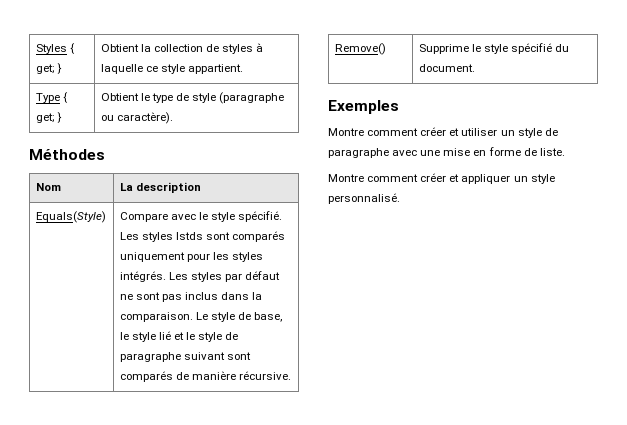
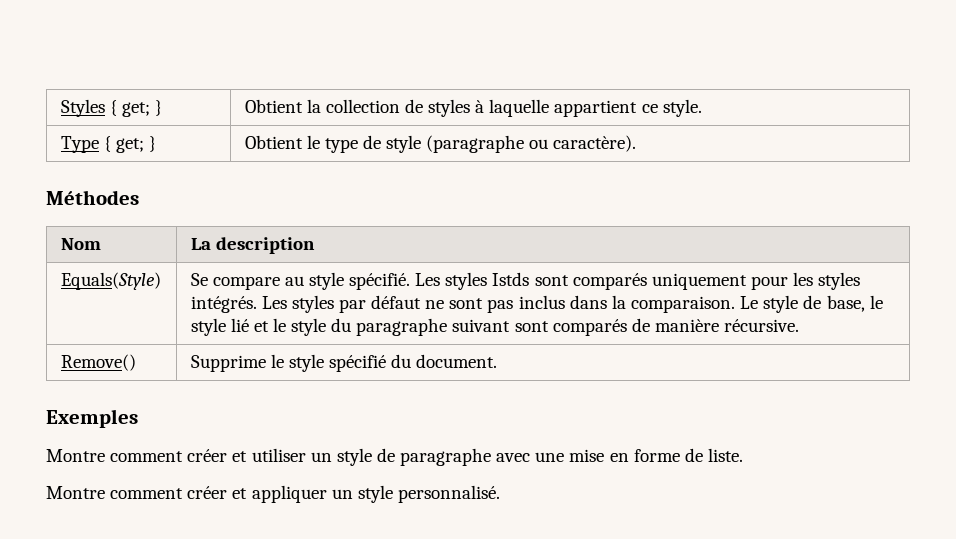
- Styles { get; } | Obtient la collection de styles à laquelle ce style appartient.
+ Styles { get; } | Obtient la collection de styles à laquelle appartient ce style.
- Compare avec le style spécifié.
+ Se compare au style spécifié.
- Le style de base, le style lié et le style de paragraphe suivant sont comparés de manière récursive.
+ Le style de base, le style lié et le style du paragraphe suivant sont comparés de manière récursive.

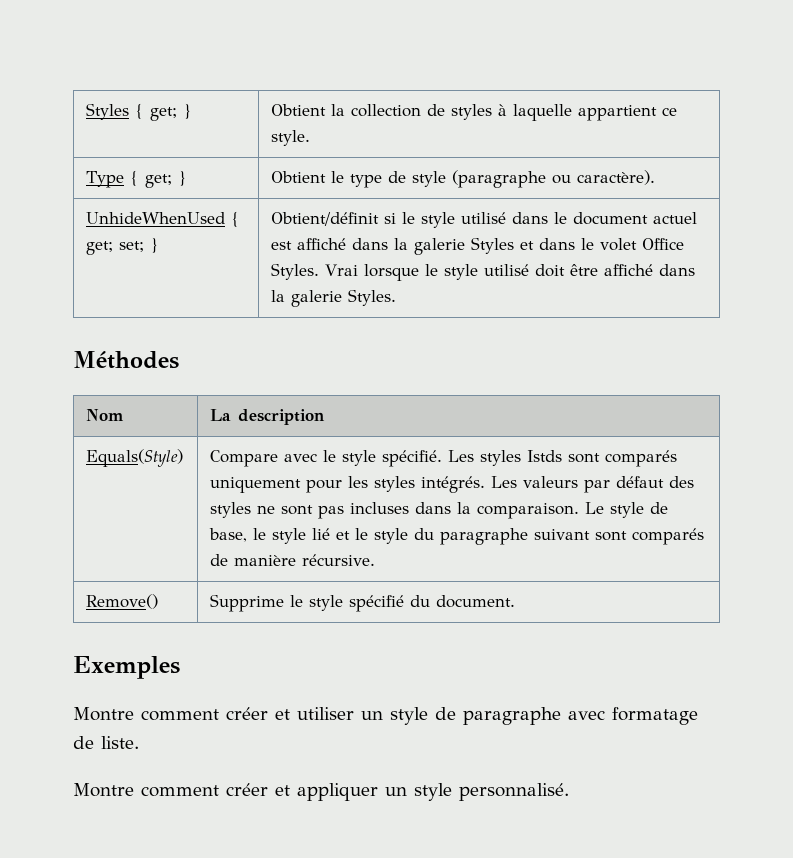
+ UnhideWhenUsed { get; set; } | Obtient/définit si le style utilisé dans le document actuel est affiché dans la galerie Styles et dans le volet Office Styles. Vrai lorsque le style utilisé doit être affiché dans la galerie Styles.
- Se compare au style spécifié.
+ Compare avec le style spécifié.
- Les styles par défaut ne sont pas inclus dans la comparaison.
+ Les valeurs par défaut des styles ne sont pas incluses dans la comparaison.
- Montre comment créer et utiliser un style de paragraphe avec une mise en forme de liste.
+ Montre comment créer et utiliser un style de paragraphe avec formatage de liste.

